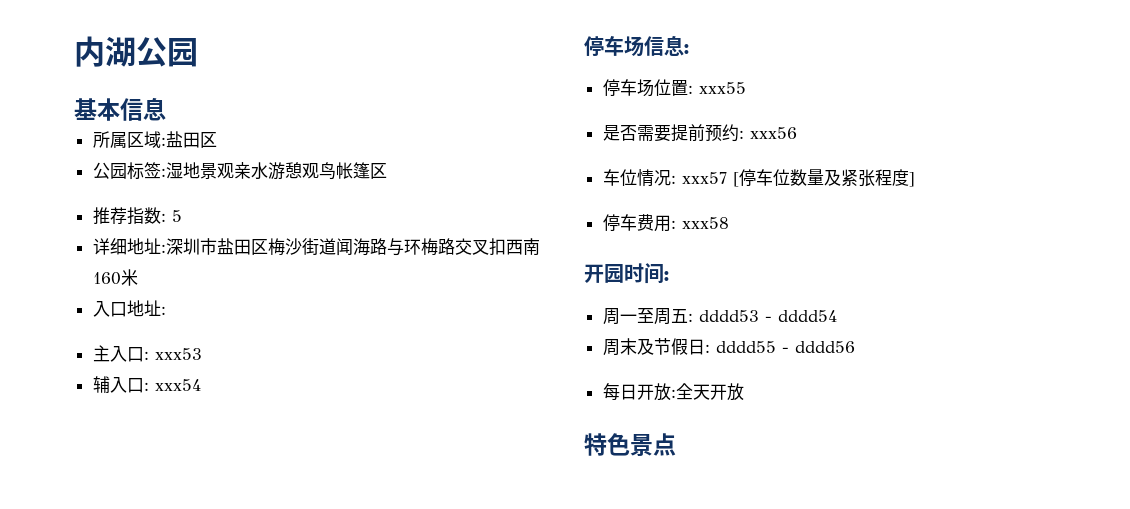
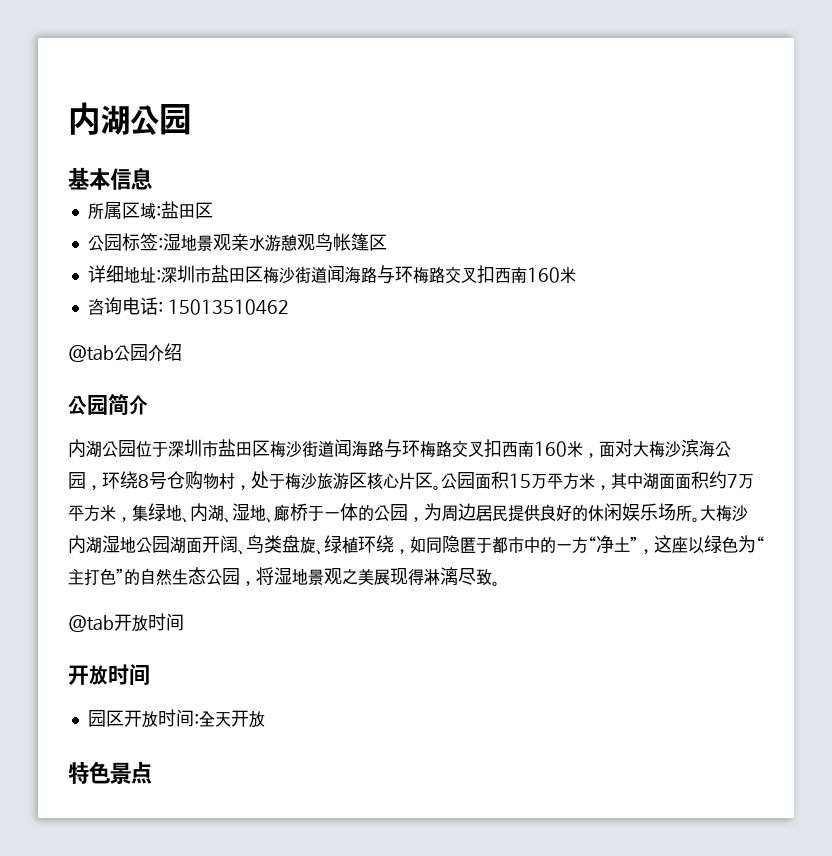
- 推荐指数: 5
- 入口地址:
- 主入口: xxx53
- 辅入口: xxx54
- 停车场信息:
- 停车场位置: xxx55
- 是否需要提前预约: xxx56
- 车位情况: xxx57 [停车位数量及紧张程度]
- 停车费用: xxx58
- 开园时间:
- 周一至周五: dddd53 - dddd54
- 周末及节假日: dddd55 - dddd56
- 每日开放:全天开放
+ 咨询电话: 15013510462
+ @tab公园介绍
+ 公园简介
+ 内湖公园位于深圳市盐田区梅沙街道闻海路与环梅路交叉扣西南160米，面对大梅沙滨海公园，环绕8号仓购物村，处于梅沙旅游区核心片区。公园面积15万平方米，其中湖面面积约7万平方米，集绿地、内湖、湿地、廊桥于一体的公园，为周边居民提供良好的休闲娱乐场所。大梅沙内湖湿地公园湖面开阔、鸟类盘旋、绿植环绕，如同隐匿于都市中的一方“净土”，这座以绿色为“主打色”的自然生态公园，将湿地景观之美展现得淋漓尽致。
+ @tab开放时间
+ 开放时间
+ 园区开放时间:全天开放

